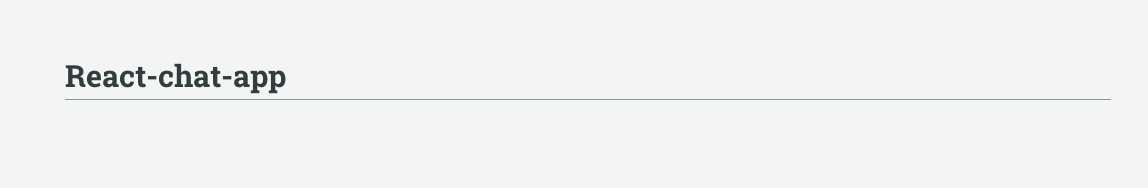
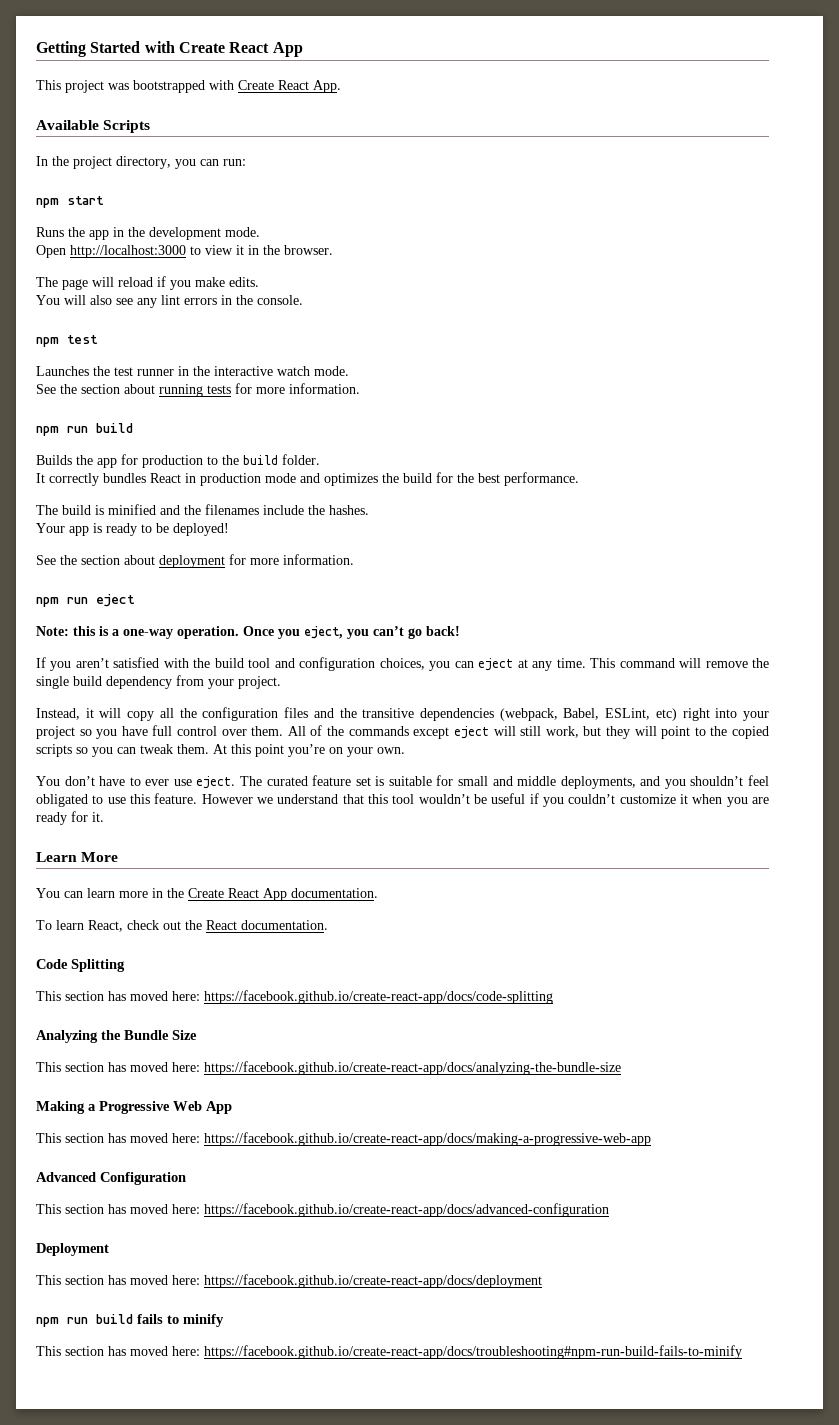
- React-chat-app
+ Getting Started with Create React App
+ This project was bootstrapped with Create React App.
+ Available Scripts
+ In the project directory, you can run:
+ npm start
+ Runs the app in the development mode.
+ Open http://localhost:3000 to view it in the browser.
+ The page will reload if you make edits.
+ You will also see any lint errors in the console.
+ npm test
+ Launches the test runner in the interactive watch mode.
+ See the section about running tests for more information.
+ npm run build
+ Builds the app for production to the build folder.
+ It correctly bundles React in production mode and optimizes the build for the best performance.
+ The build is minified and the filenames include the hashes.
+ Your app is ready to be deployed!
+ See the section about deployment for more information.
+ npm run eject
+ Note: this is a one-way operation. Once you eject, you can’t go back!
+ If you aren’t satisfied with the build tool and configuration choices, you can eject at any time. This command will remove the single build dependency from your project.
+ Instead, it will copy all the configuration files and the transitive dependencies (webpack, Babel, ESLint, etc) right into your project so you have full control over them. All of the commands except eject will still work, but they will point to the copied scripts so you can tweak them. At this point you’re on your own.
+ You don’t have to ever use eject. The curated feature set is suitable for small and middle deployments, and you shouldn’t feel obligated to use this feature. However we understand that this tool wouldn’t be useful if you couldn’t customize it when you are ready for it.
+ Learn More
+ You can learn more in the Create React App documentation.
+ To learn React, check out the React documentation.
+ Code Splitting
+ This section has moved here: https://facebook.github.io/create-react-app/docs/code-splitting
+ Analyzing the Bundle Size
+ This section has moved here: https://facebook.github.io/create-react-app/docs/analyzing-the-bundle-size
+ Making a Progressive Web App
+ This section has moved here: https://facebook.github.io/create-react-app/docs/making-a-progressive-web-app
+ Advanced Configuration
+ This section has moved here: https://facebook.github.io/create-react-app/docs/advanced-configuration
+ Deployment
+ This section has moved here: https://facebook.github.io/create-react-app/docs/deployment
+ npm run build fails to minify
+ This section has moved here: https://facebook.github.io/create-react-app/docs/troubleshooting#npm-run-build-fails-to-minify

